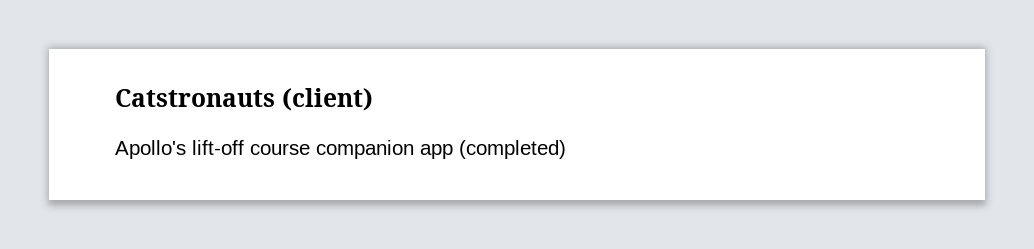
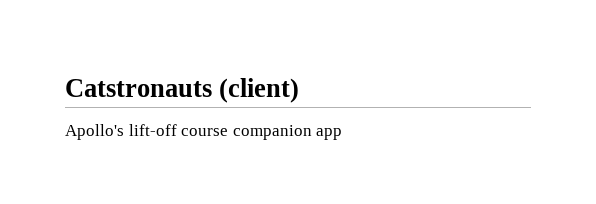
- Apollo's lift-off course companion app (completed)
+ Apollo's lift-off course companion app

